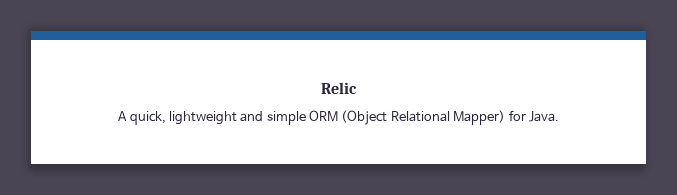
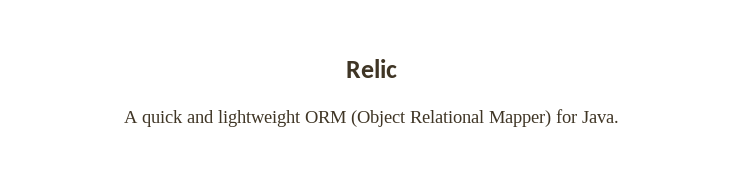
- A quick, lightweight and simple ORM (Object Relational Mapper) for Java.
+ A quick and lightweight ORM (Object Relational Mapper) for Java.

